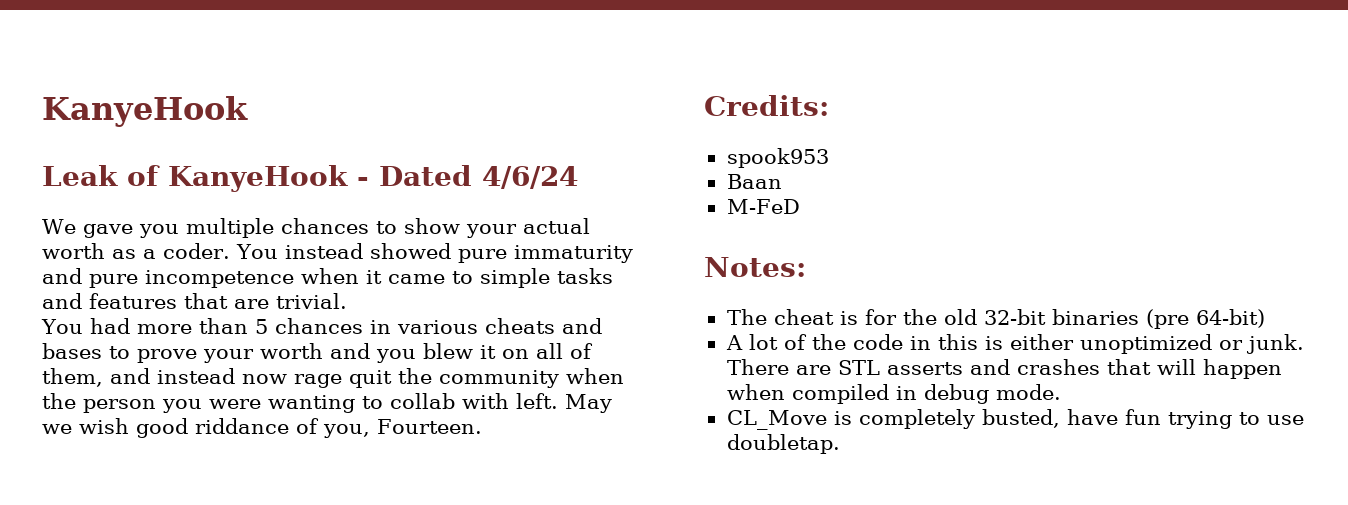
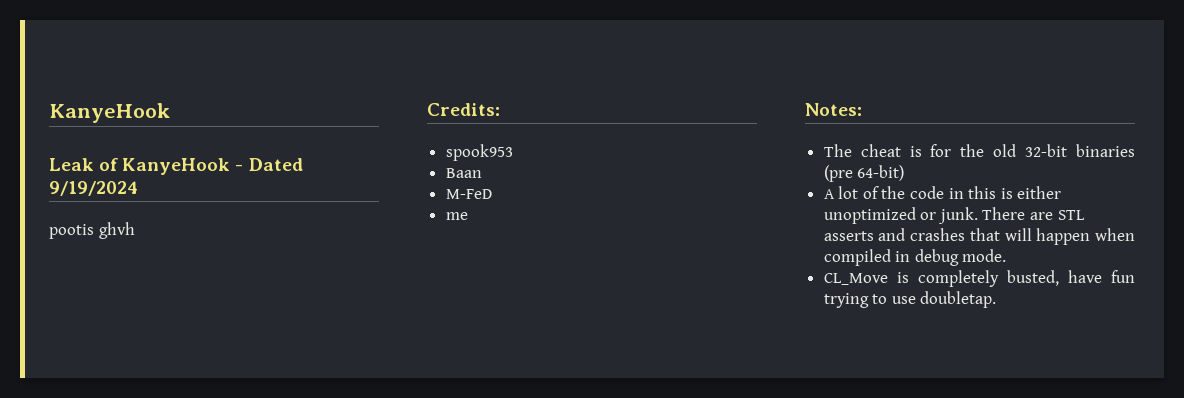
- Leak of KanyeHook - Dated 4/6/24
- We gave you multiple chances to show your actual worth as a coder. You instead showed pure immaturity and pure incompetence when it came to simple tasks and features that are trivial.
- You had more than 5 chances in various cheats and bases to prove your worth and you blew it on all of them, and instead now rage quit the community when the person you were wanting to collab with left. May we wish good riddance of you, Fourteen.
+ Leak of KanyeHook - Dated 9/19/2024
+ pootis ghvh
+ me

